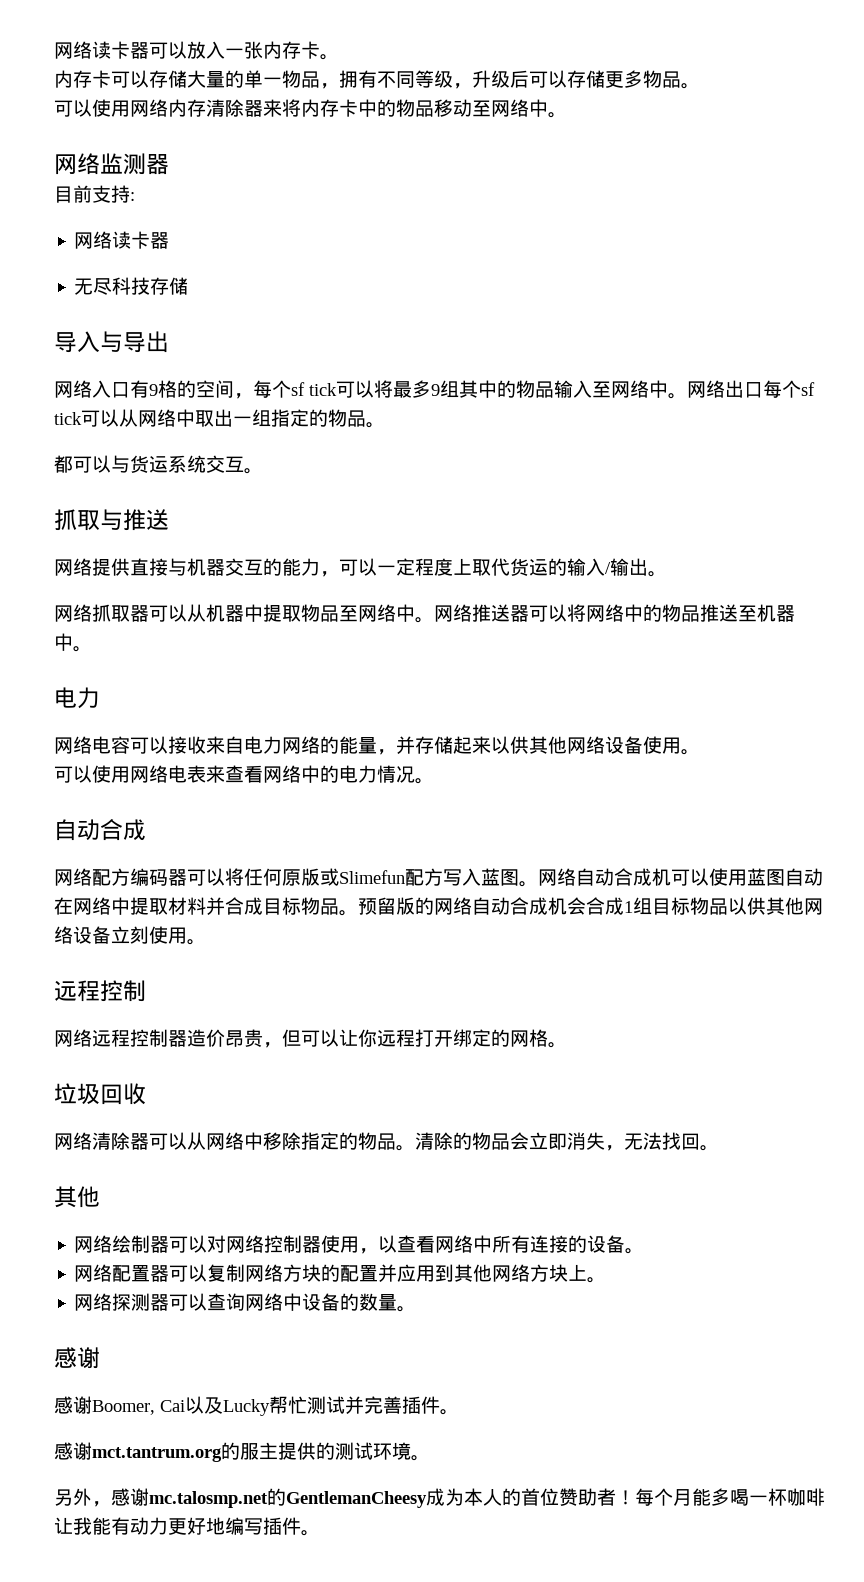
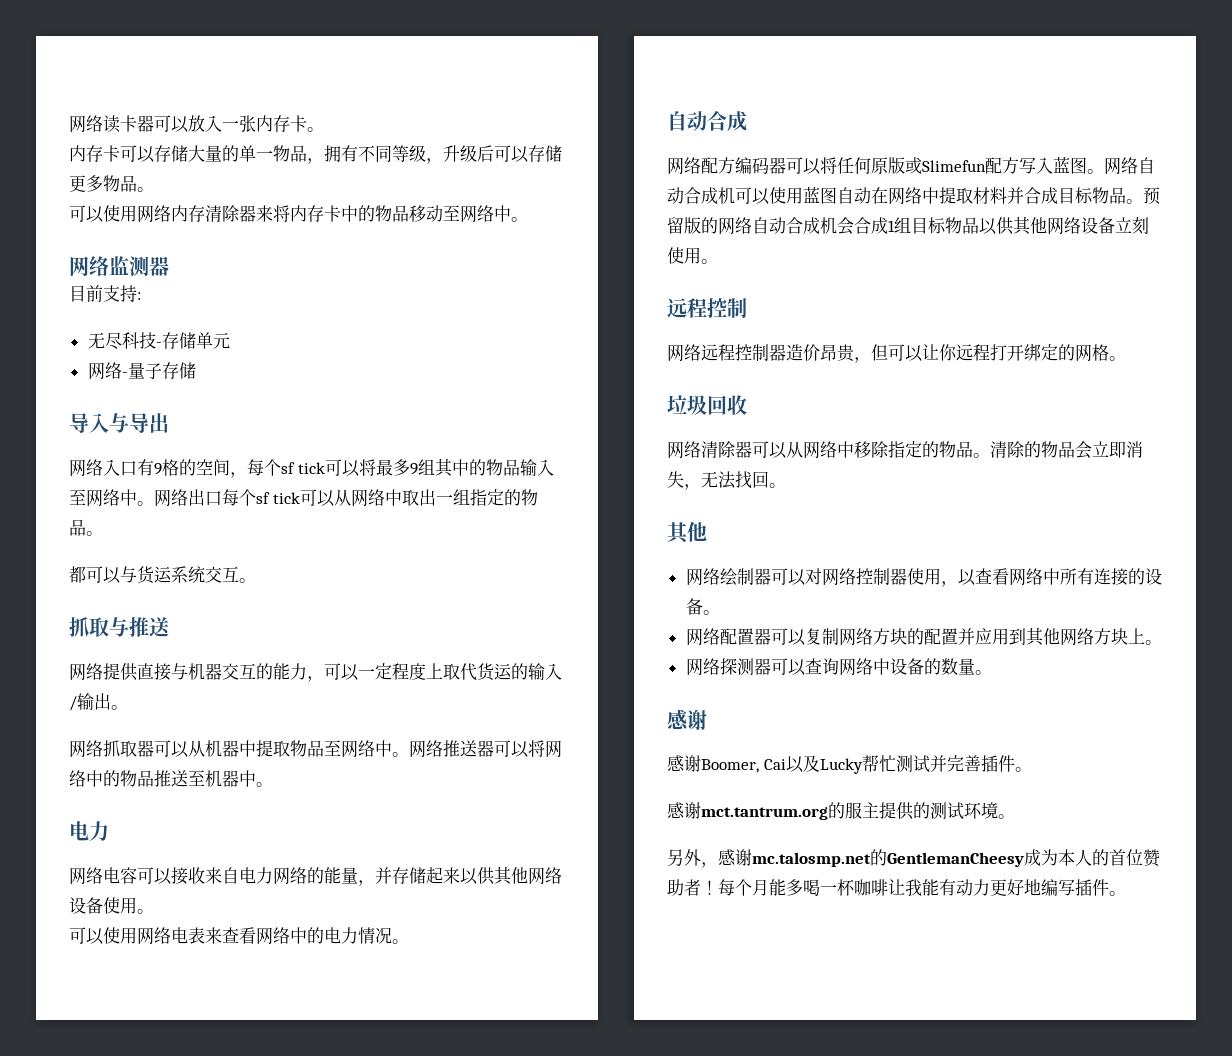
  目前支持:
- 网络读卡器
- 无尽科技存储
+ 无尽科技-存储单元
+ 网络-量子存储

